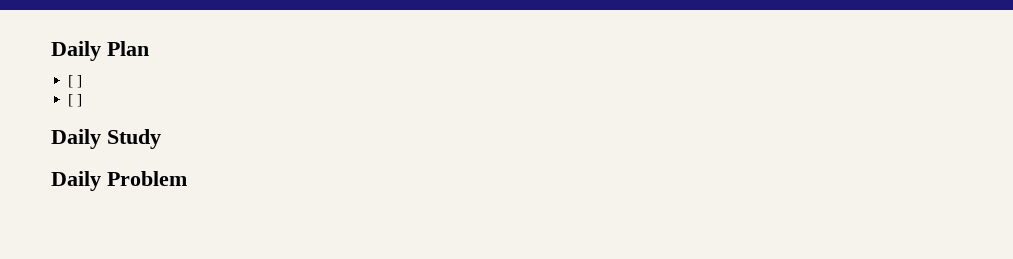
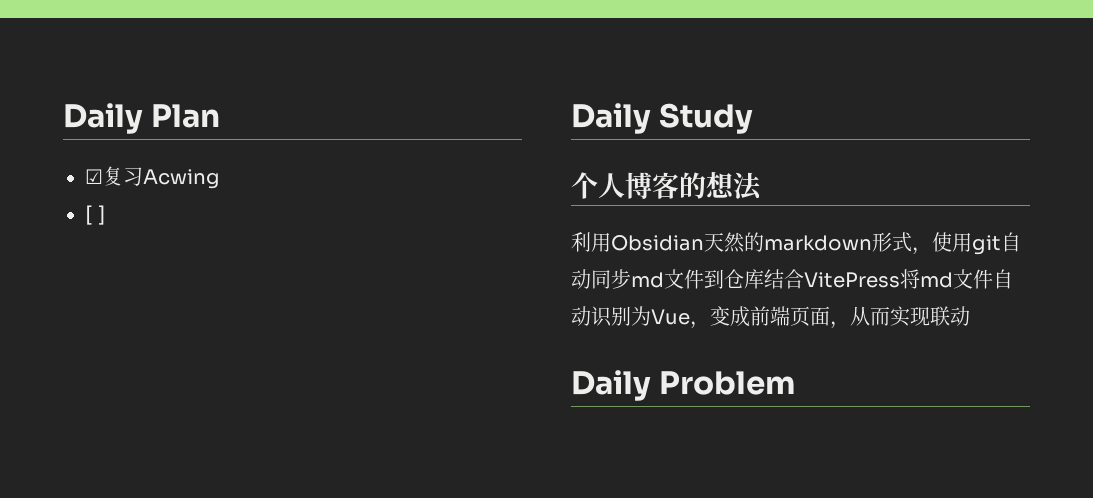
  Daily Plan
- [ ]
+ ☑复习Acwing
+ 个人博客的想法
+ 利用Obsidian天然的markdown形式，使用git自动同步md文件到仓库结合VitePress将md文件自动识别为Vue，变成前端页面，从而实现联动

